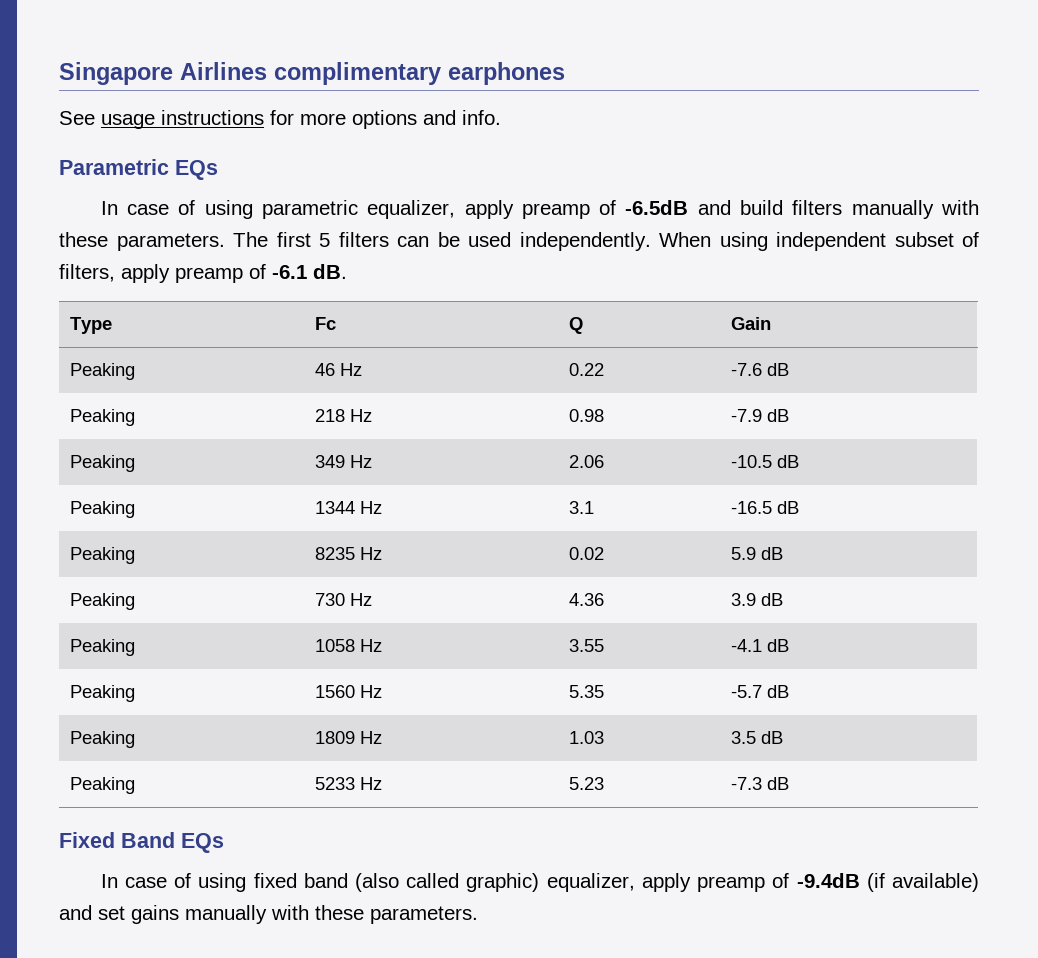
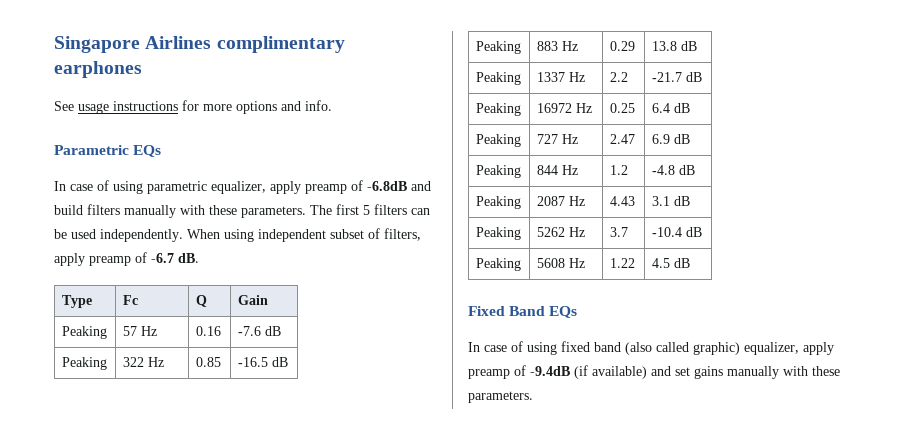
- In case of using parametric equalizer, apply preamp of -6.5dB and build filters manually with these parameters.
+ In case of using parametric equalizer, apply preamp of -6.8dB and build filters manually with these parameters.
- When using independent subset of filters, apply preamp of -6.1 dB.
+ When using independent subset of filters, apply preamp of -6.7 dB.
- Peaking | 46 Hz | 0.22 | -7.6 dB
+ Peaking | 57 Hz | 0.16 | -7.6 dB
- Peaking | 218 Hz | 0.98 | -7.9 dB
- Peaking | 349 Hz | 2.06 | -10.5 dB
- Peaking | 1344 Hz | 3.1 | -16.5 dB
+ Peaking | 322 Hz | 0.85 | -16.5 dB
- Peaking | 8235 Hz | 0.02 | 5.9 dB
- Peaking | 730 Hz | 4.36 | 3.9 dB
- Peaking | 1058 Hz | 3.55 | -4.1 dB
- Peaking | 1560 Hz | 5.35 | -5.7 dB
- Peaking | 1809 Hz | 1.03 | 3.5 dB
- Peaking | 5233 Hz | 5.23 | -7.3 dB
+ Peaking | 883 Hz | 0.29 | 13.8 dB
+ Peaking | 1337 Hz | 2.2 | -21.7 dB
+ Peaking | 16972 Hz | 0.25 | 6.4 dB
+ Peaking | 727 Hz | 2.47 | 6.9 dB
+ Peaking | 844 Hz | 1.2 | -4.8 dB
+ Peaking | 2087 Hz | 4.43 | 3.1 dB
+ Peaking | 5262 Hz | 3.7 | -10.4 dB
+ Peaking | 5608 Hz | 1.22 | 4.5 dB

